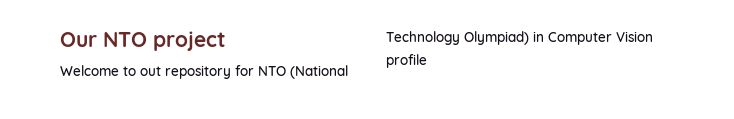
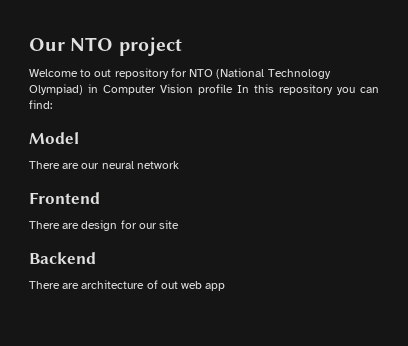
- Welcome to out repository for NTO (National Technology Olympiad) in Computer Vision profile
+ Welcome to out repository for NTO (National Technology Olympiad) in Computer Vision profile In this repository you can find:
+ Model
+ There are our neural network
+ Frontend
+ There are design for our site
+ Backend
+ There are architecture of out web app

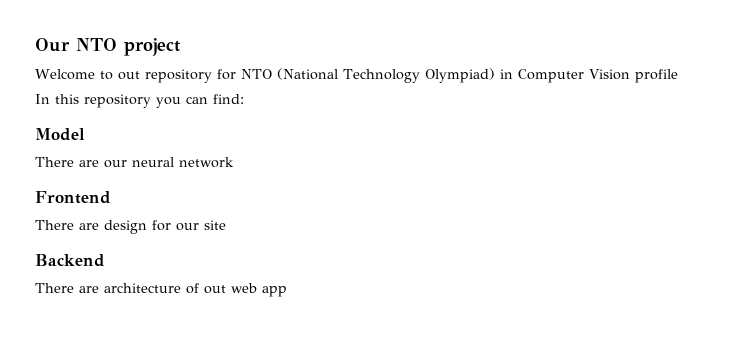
- Welcome to out repository for NTO (National Technology Olympiad) in Computer Vision profile In this repository you can find:
+ Welcome to out repository for NTO (National Technology Olympiad) in Computer Vision profile
+ In this repository you can find:

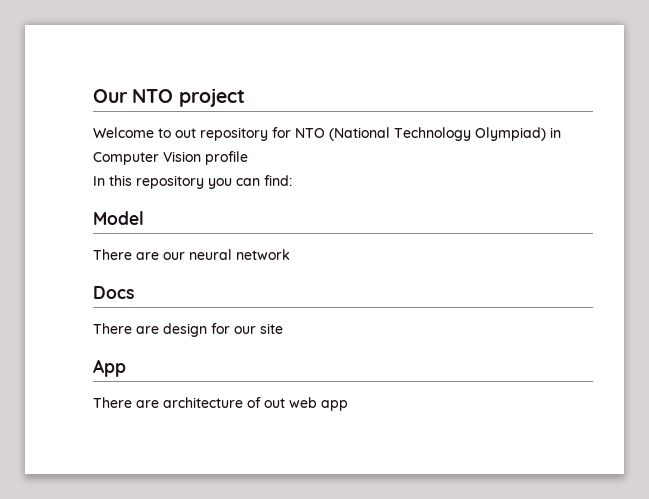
- Frontend
+ Docs
- Backend
+ App

